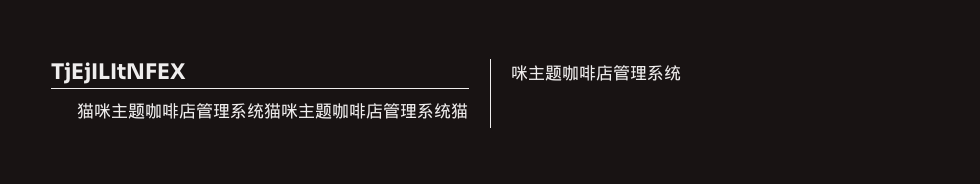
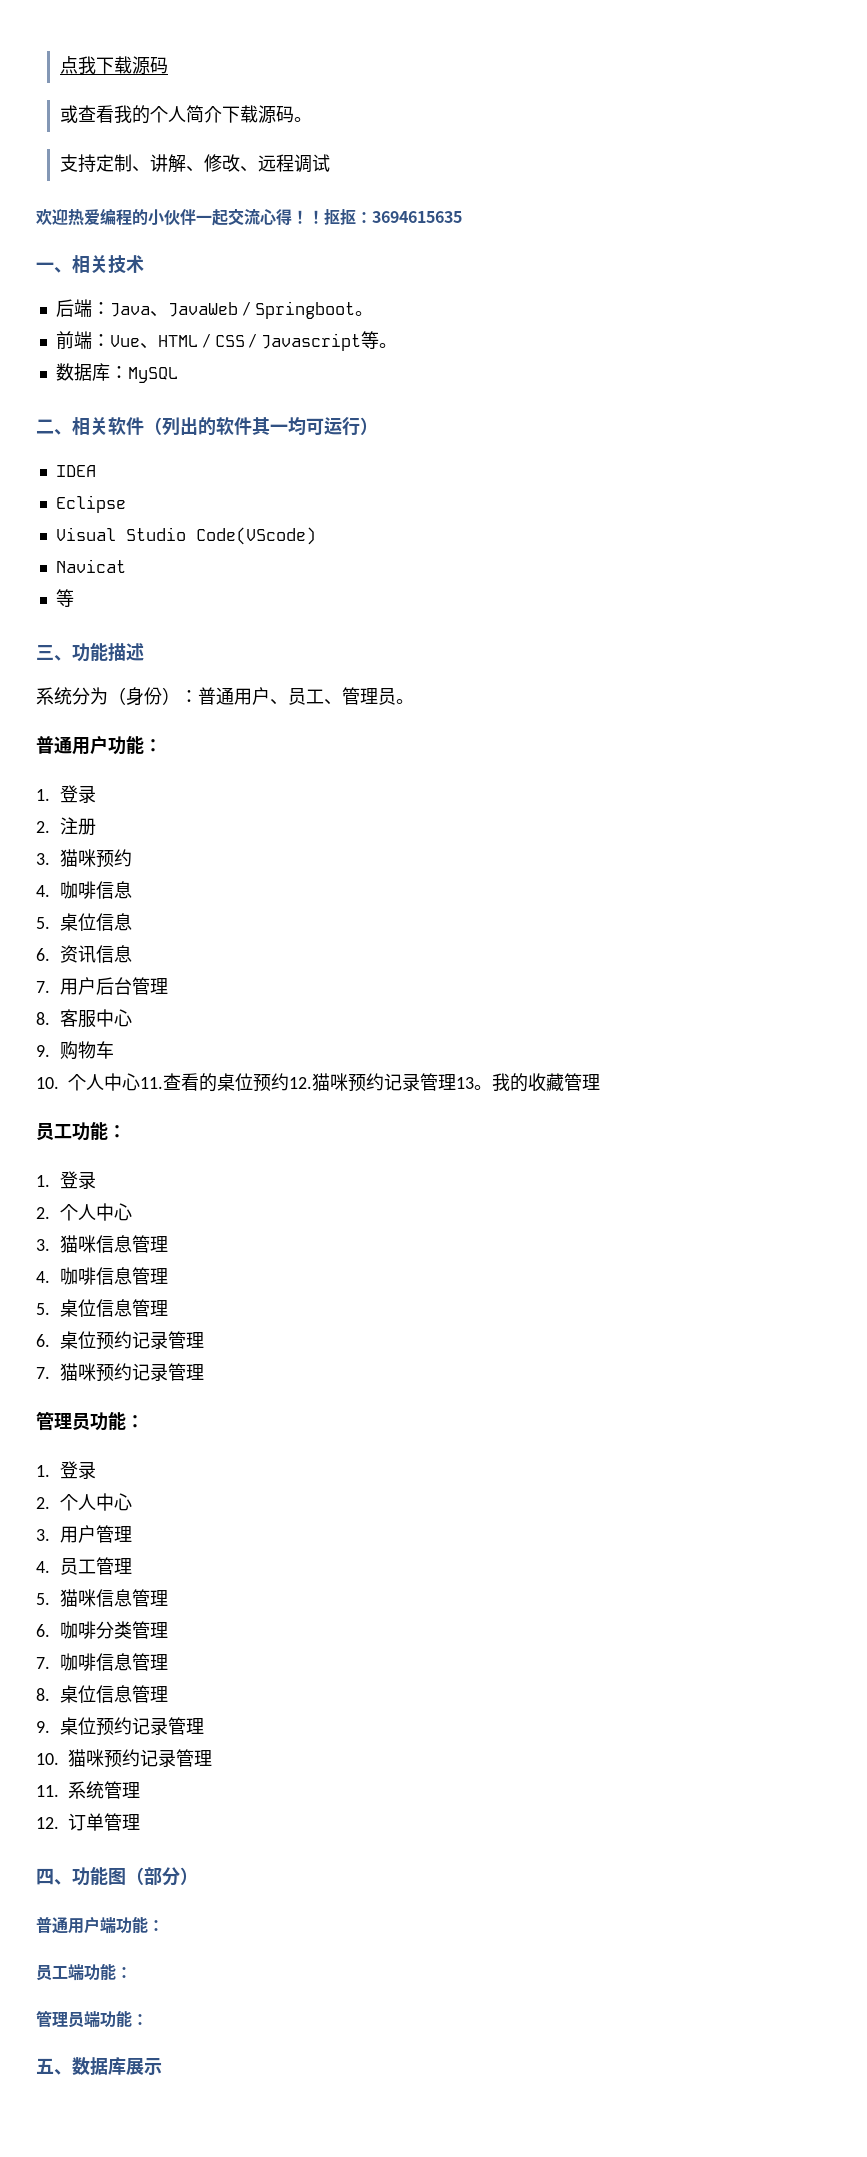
- TjEjILItNFEX
- 猫咪主题咖啡店管理系统猫咪主题咖啡店管理系统猫咪主题咖啡店管理系统
+ 点我下载源码
+ 或查看我的个人简介下载源码。
+ 支持定制、讲解、修改、远程调试
+ 欢迎热爱编程的小伙伴一起交流心得！！抠抠：3694615635
+ 一、相关技术
+ 后端：Java、JavaWeb / Springboot。
+ 前端：Vue、HTML / CSS / Javascript等。
+ 数据库：MySQL
+ 二、相关软件（列出的软件其一均可运行）
+ IDEA
+ Eclipse
+ Visual Studio Code(VScode)
+ Navicat
+ 等
+ 三、功能描述
+ 系统分为（身份）：普通用户、员工、管理员。
+ 普通用户功能：
+ 1.登录
+ 2.注册
+ 3.猫咪预约
+ 4.咖啡信息
+ 5.桌位信息
+ 6.资讯信息
+ 7.用户后台管理
+ 8.客服中心
+ 9.购物车
+ 10.个人中心11.查看的桌位预约12.猫咪预约记录管理13。我的收藏管理
+ 员工功能：
+ 1.登录
+ 2.个人中心
+ 3.猫咪信息管理
+ 4.咖啡信息管理
+ 5.桌位信息管理
+ 6.桌位预约记录管理
+ 7.猫咪预约记录管理
+ 管理员功能：
+ 1.登录
+ 2.个人中心
+ 3.用户管理
+ 4.员工管理
+ 5.猫咪信息管理
+ 6.咖啡分类管理
+ 7.咖啡信息管理
+ 8.桌位信息管理
+ 9.桌位预约记录管理
+ 10.猫咪预约记录管理
+ 11.系统管理
+ 12.订单管理
+ 四、功能图（部分）
+ 普通用户端功能：
+ 员工端功能：
+ 管理员端功能：
+ 五、数据库展示

